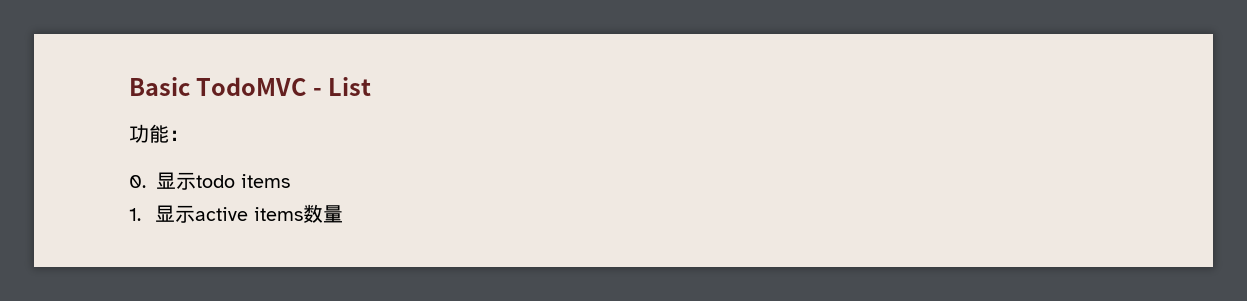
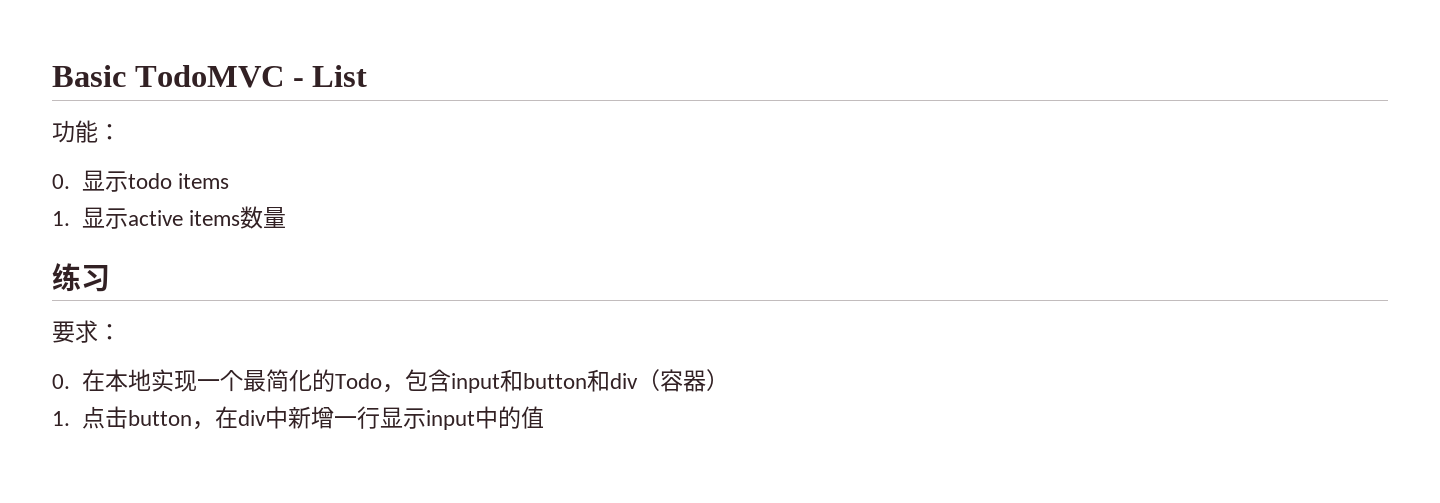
+ 练习
+ 要求：
+ 0.在本地实现一个最简化的Todo，包含input和button和div（容器）
+ 1.点击button，在div中新增一行显示input中的值

